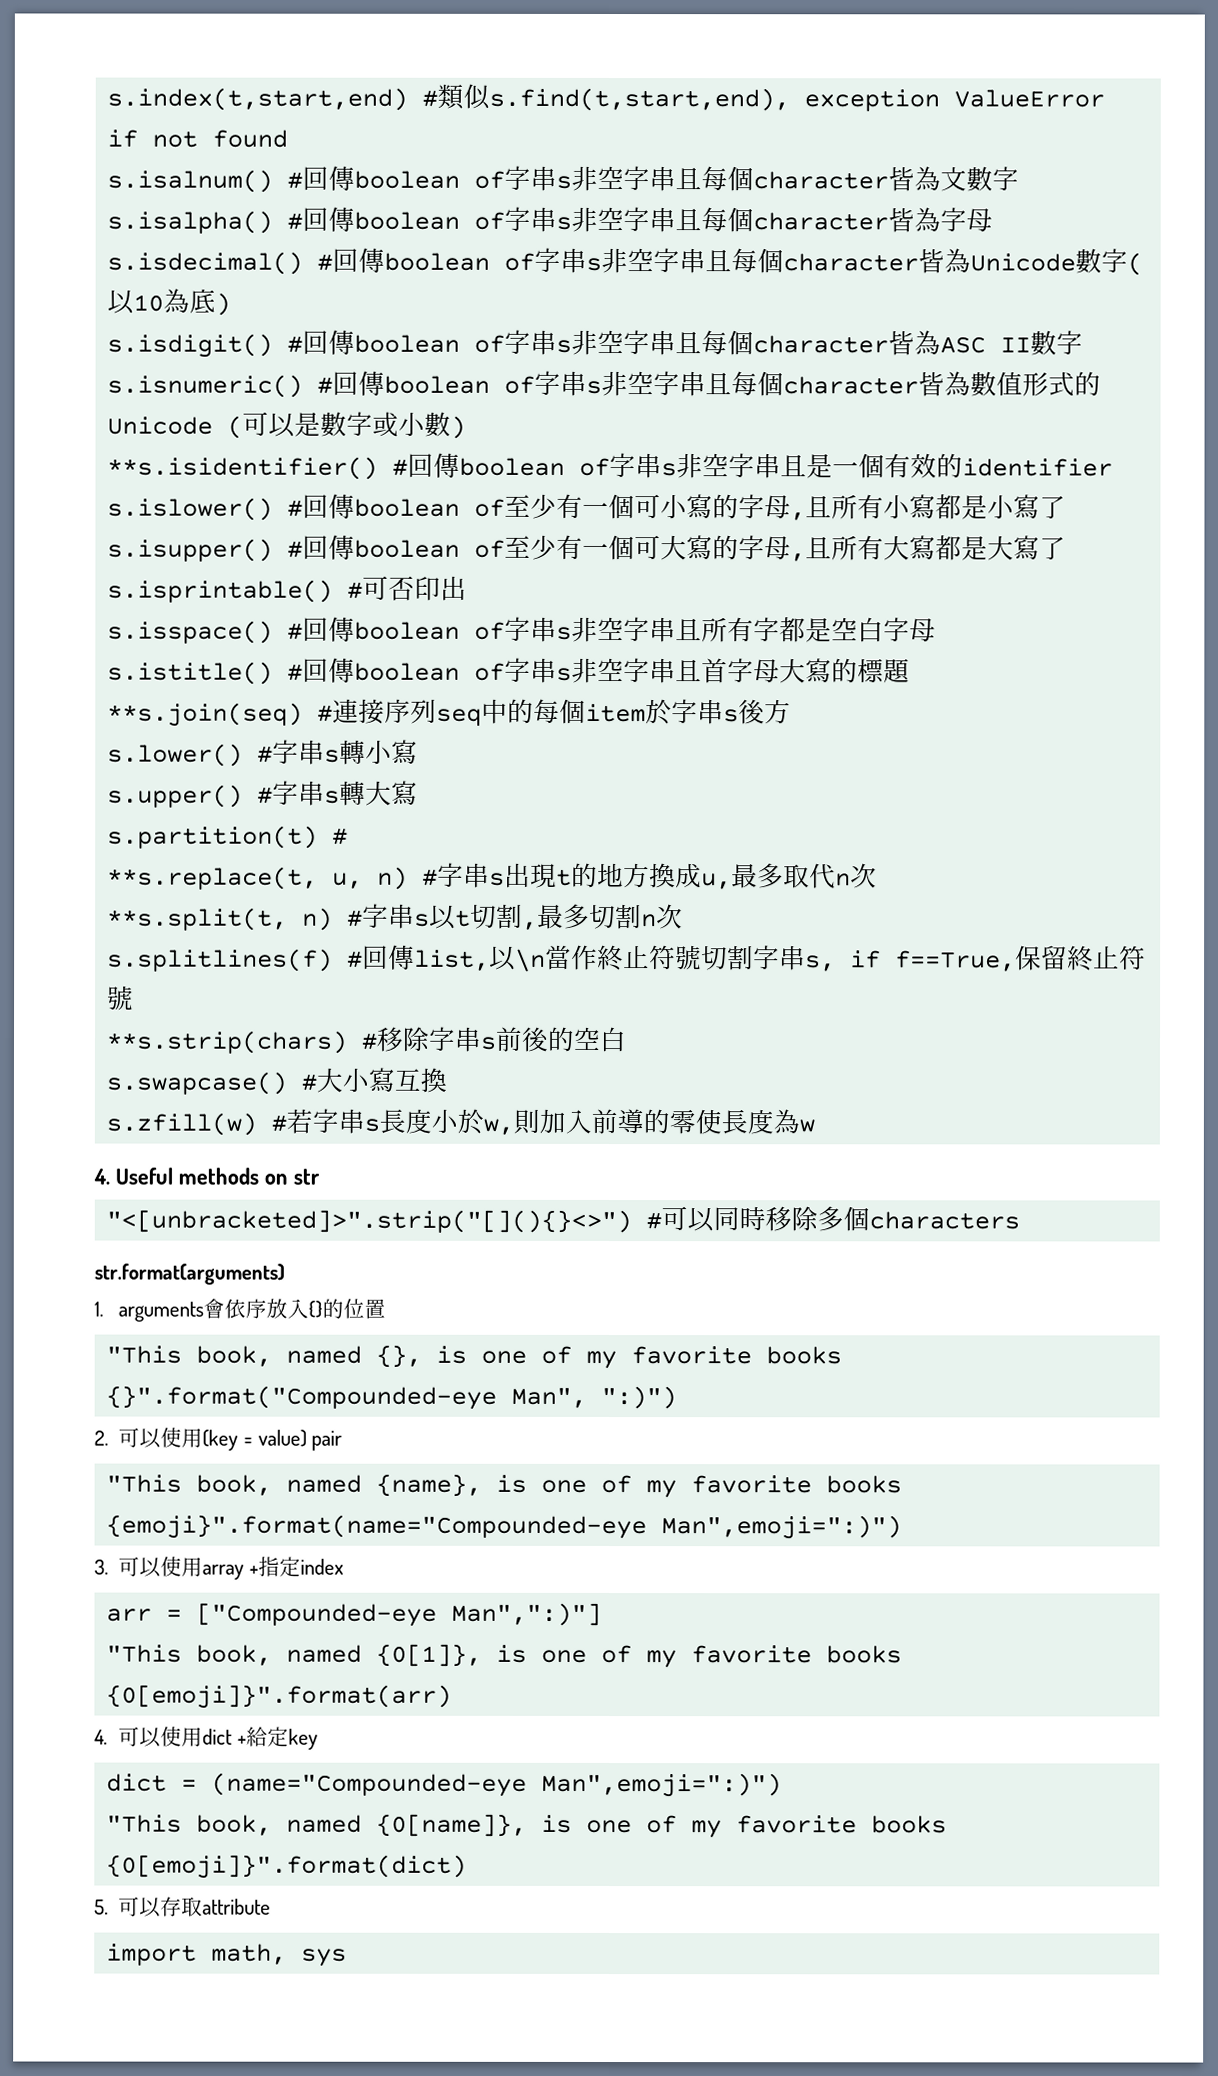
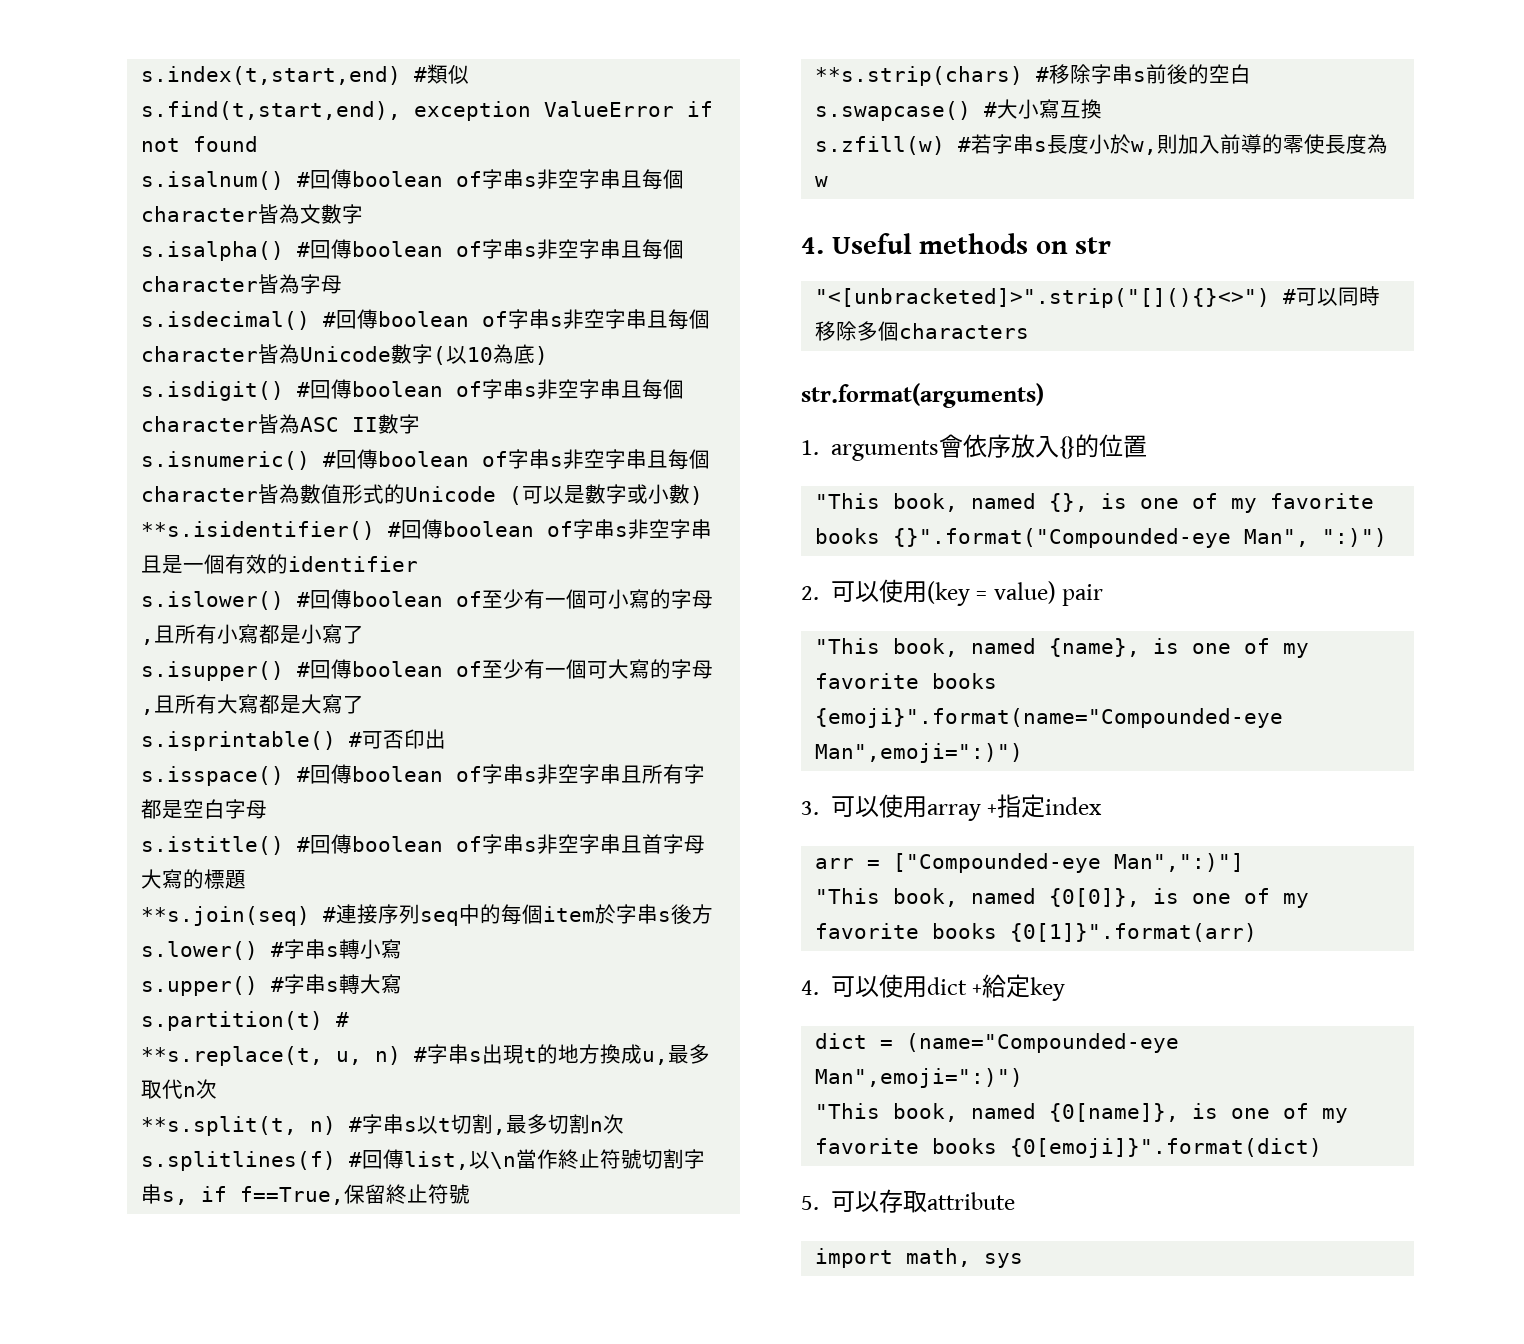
- "This book, named {0[1]}, is one of my favorite books {0[emoji]}".format(arr)
+ "This book, named {0[0]}, is one of my favorite books {0[1]}".format(arr)

